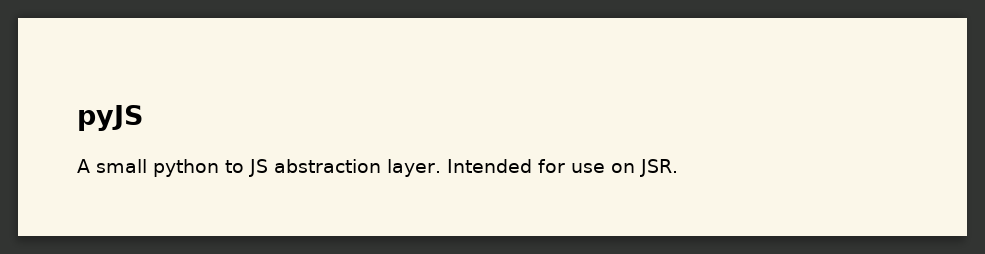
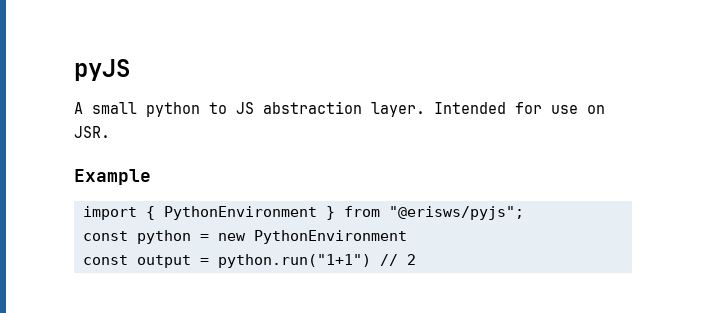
+ Example
+ import { PythonEnvironment } from "@erisws/pyjs";
+ const python = new PythonEnvironment
+ const output = python.run("1+1") // 2

